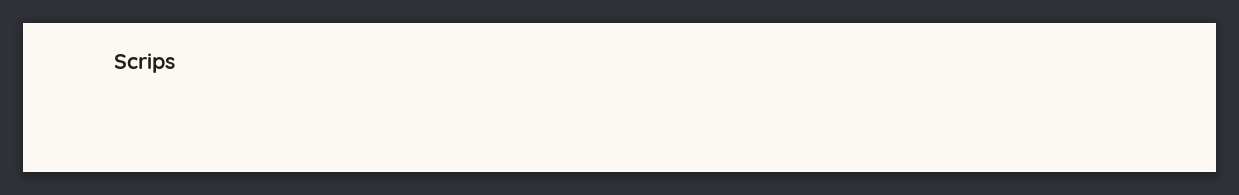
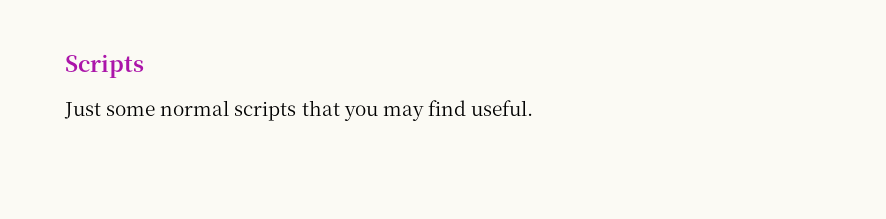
- Scrips
+ Scripts
+ Just some normal scripts that you may find useful.

